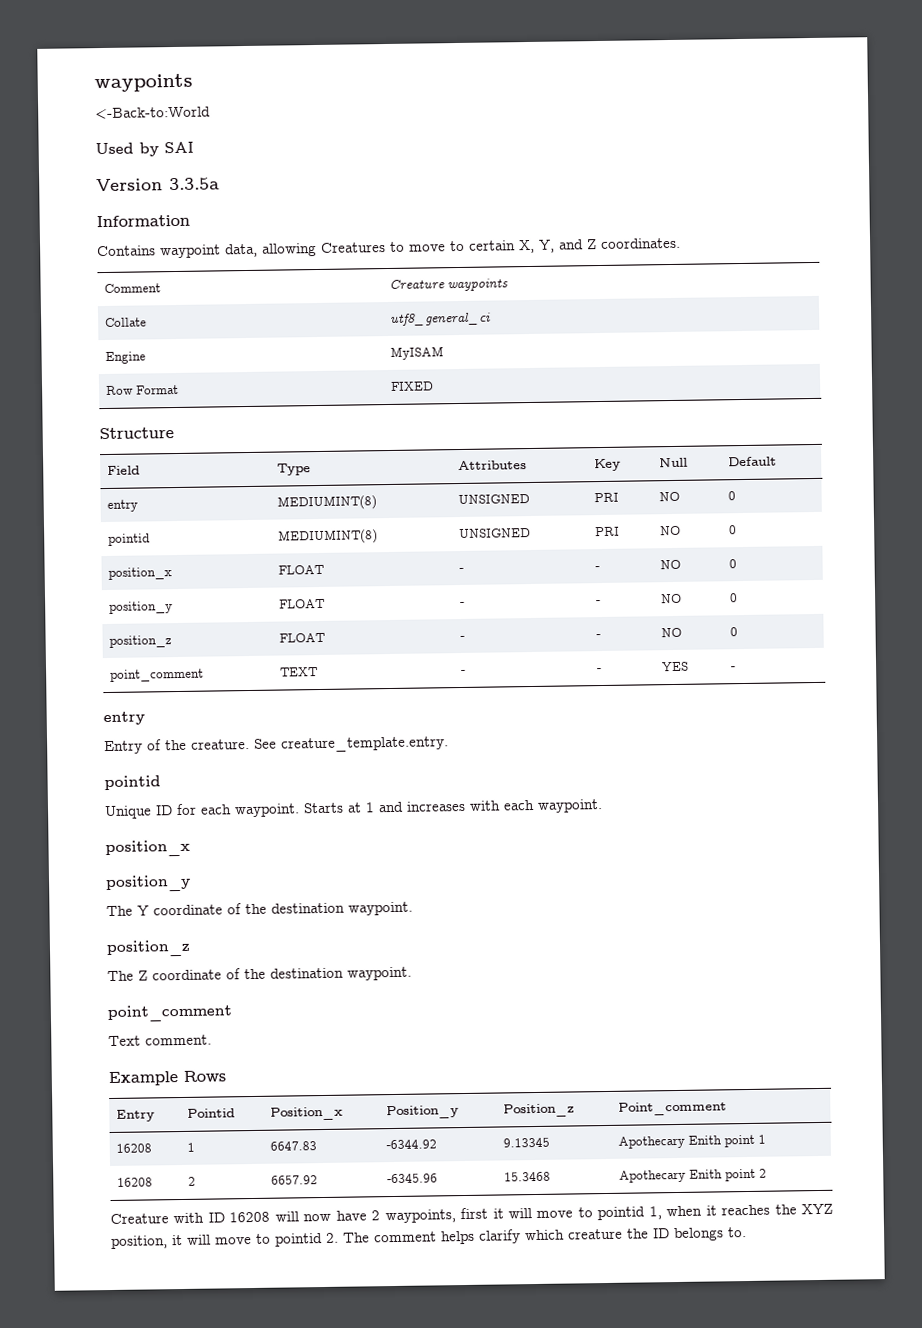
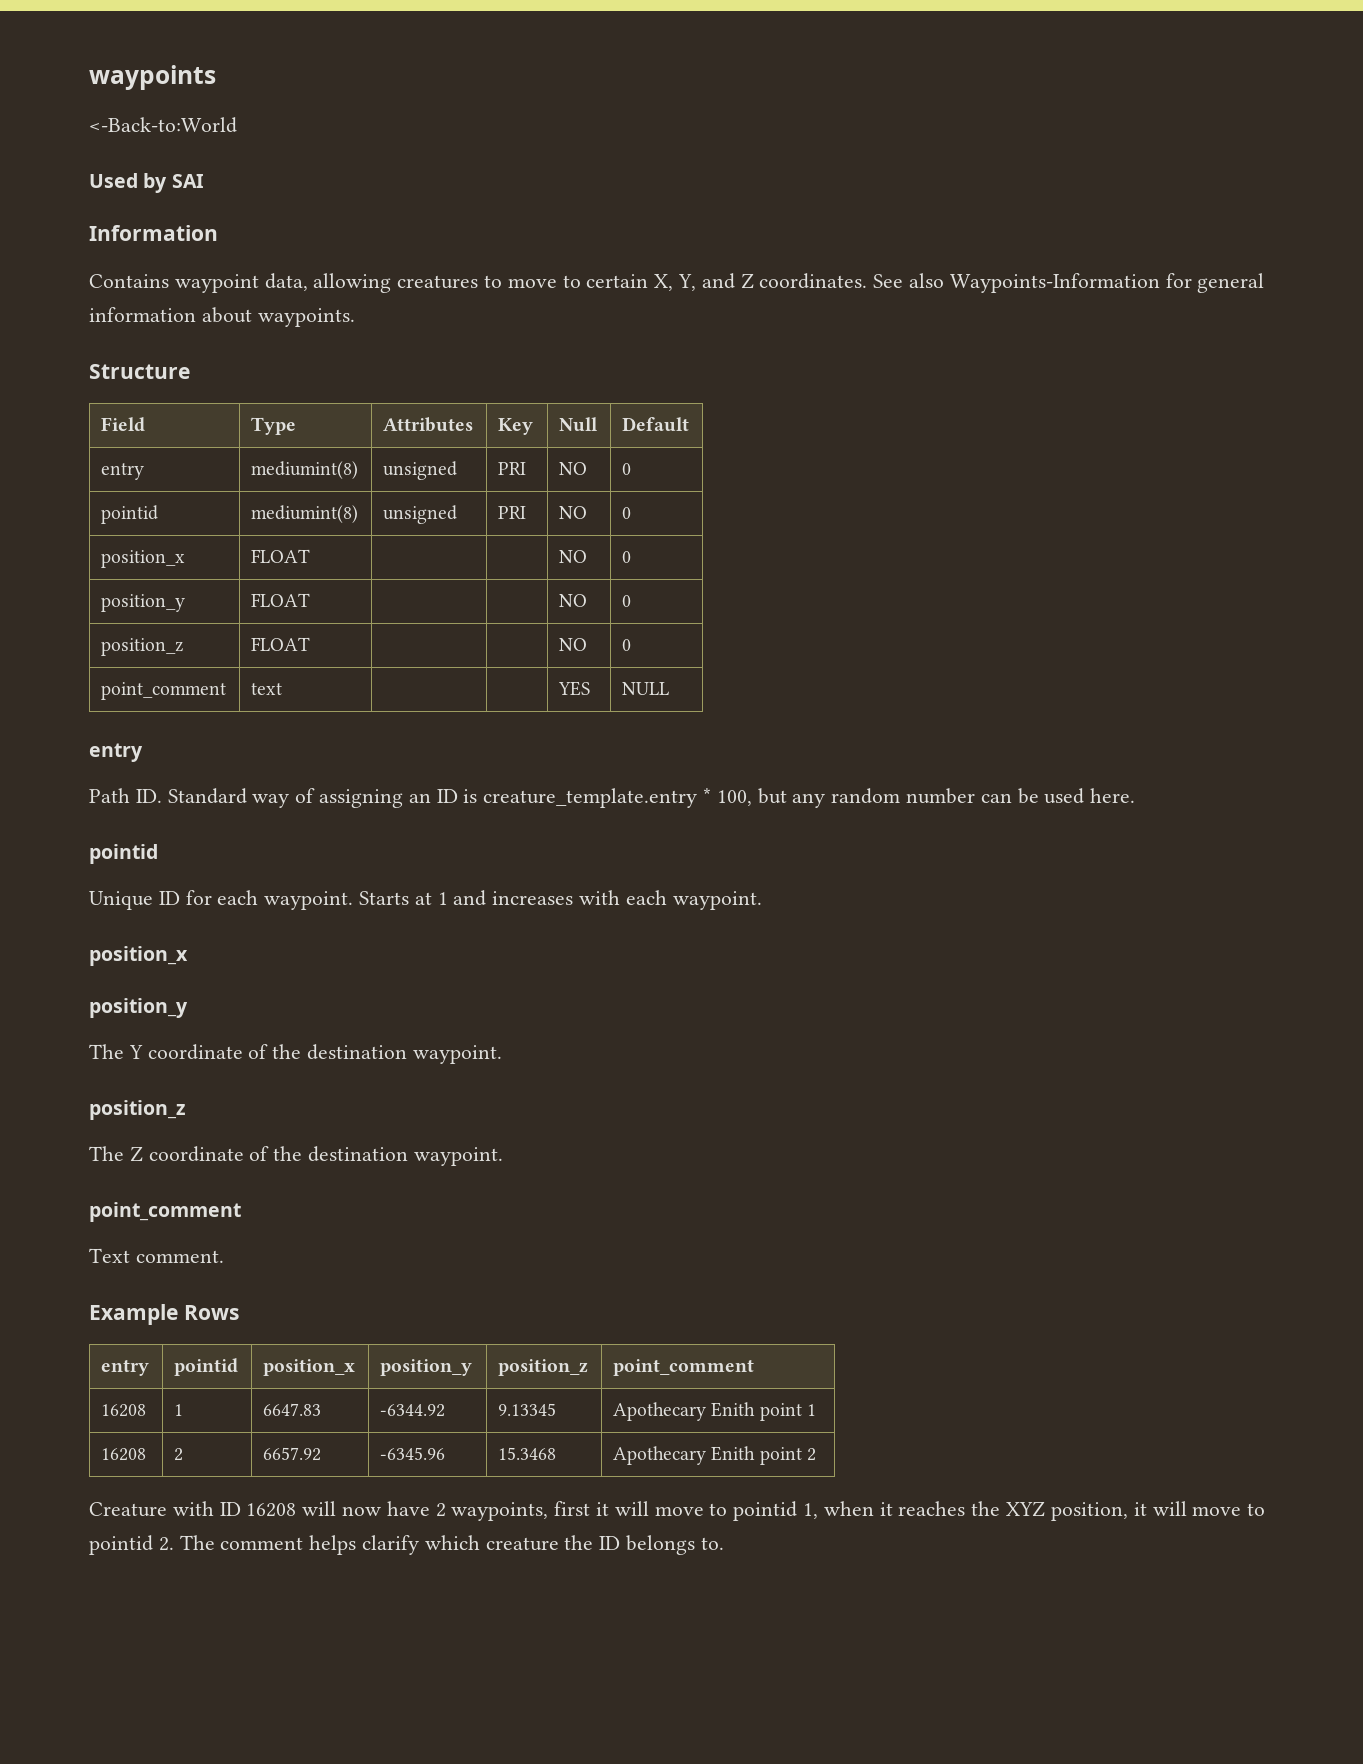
- Version 3.3.5a
- Contains waypoint data, allowing Creatures to move to certain X, Y, and Z coordinates.
- Comment | Creature waypoints
- Collate | utf8_general_ci
- Engine | MyISAM
- Row Format | FIXED
+ Contains waypoint data, allowing creatures to move to certain X, Y, and Z coordinates. See also Waypoints-Information for general information about waypoints.
- entry | MEDIUMINT(8) | UNSIGNED | PRI | NO | 0
+ entry | mediumint(8) | unsigned | PRI | NO | 0
- pointid | MEDIUMINT(8) | UNSIGNED | PRI | NO | 0
+ pointid | mediumint(8) | unsigned | PRI | NO | 0
- position_x | FLOAT | - | - | NO | 0
+ position_x | FLOAT | | | NO | 0
- position_y | FLOAT | - | - | NO | 0
+ position_y | FLOAT | | | NO | 0
- position_z | FLOAT | - | - | NO | 0
+ position_z | FLOAT | | | NO | 0
- point_comment | TEXT | - | - | YES | -
+ point_comment | text | | | YES | NULL
- Entry of the creature. See creature_template.entry.
+ Path ID. Standard way of assigning an ID is creature_template.entry * 100, but any random number can be used here.
- Entry | Pointid | Position_x | Position_y | Position_z | Point_comment
+ entry | pointid | position_x | position_y | position_z | point_comment

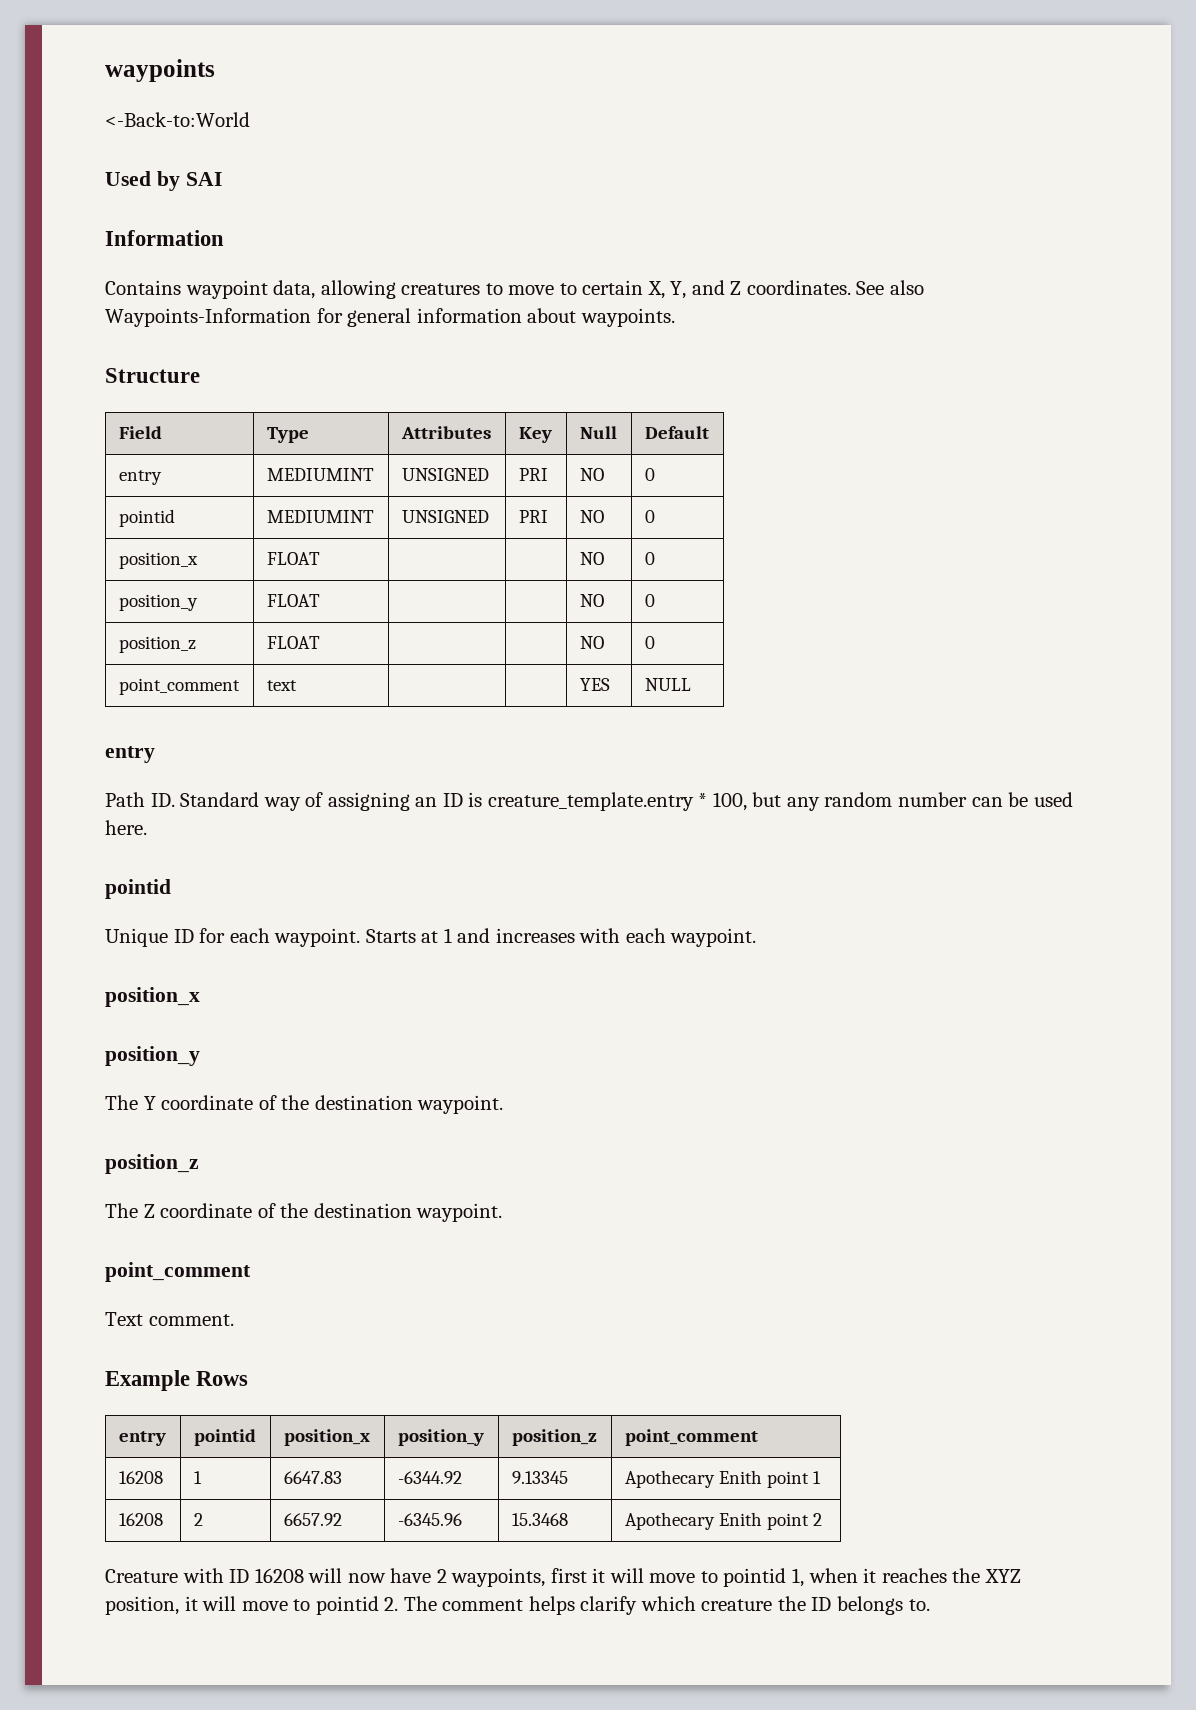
- entry | mediumint(8) | unsigned | PRI | NO | 0
+ entry | MEDIUMINT | UNSIGNED | PRI | NO | 0
- pointid | mediumint(8) | unsigned | PRI | NO | 0
+ pointid | MEDIUMINT | UNSIGNED | PRI | NO | 0

